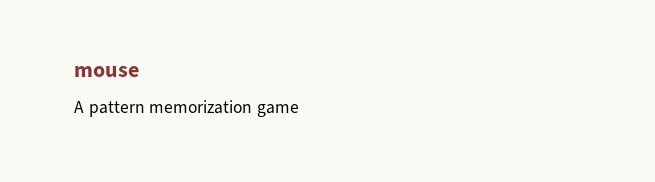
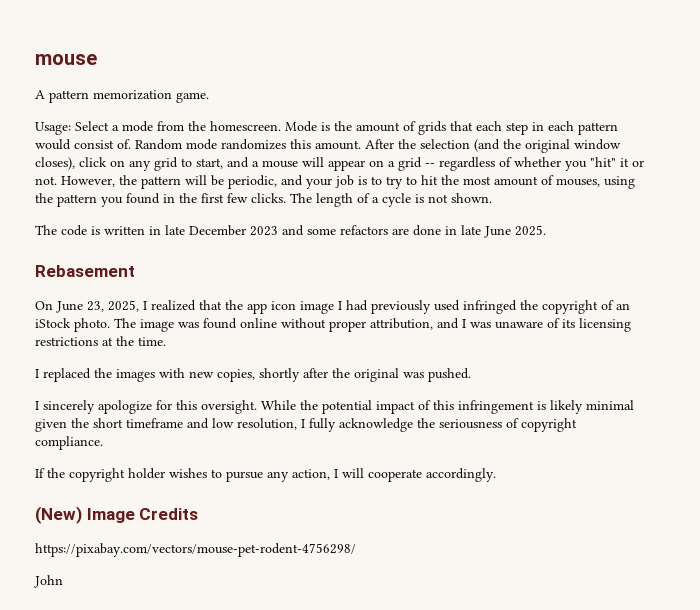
- A pattern memorization game
+ A pattern memorization game.
+ Usage: Select a mode from the homescreen. Mode is the amount of grids that each step in each pattern would consist of. Random mode randomizes this amount. After the selection (and the original window closes), click on any grid to start, and a mouse will appear on a grid -- regardless of whether you "hit" it or not. However, the pattern will be periodic, and your job is to try to hit the most amount of mouses, using the pattern you found in the first few clicks. The length of a cycle is not shown.
+ The code is written in late December 2023 and some refactors are done in late June 2025.
+ Rebasement
+ On June 23, 2025, I realized that the app icon image I had previously used infringed the copyright of an iStock photo. The image was found online without proper attribution, and I was unaware of its licensing restrictions at the time.
+ I replaced the images with new copies, shortly after the original was pushed.
+ I sincerely apologize for this oversight. While the potential impact of this infringement is likely minimal given the short timeframe and low resolution, I fully acknowledge the seriousness of copyright compliance.
+ If the copyright holder wishes to pursue any action, I will cooperate accordingly.
+ (New) Image Credits
+ https://pixabay.com/vectors/mouse-pet-rodent-4756298/
+ John

